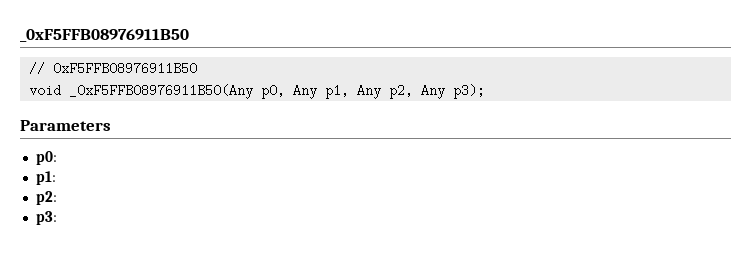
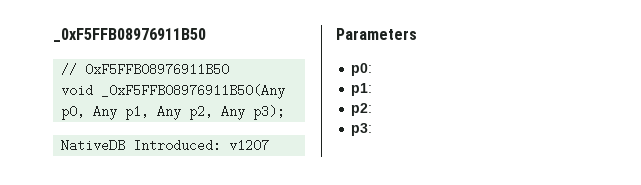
+ NativeDB Introduced: v1207

